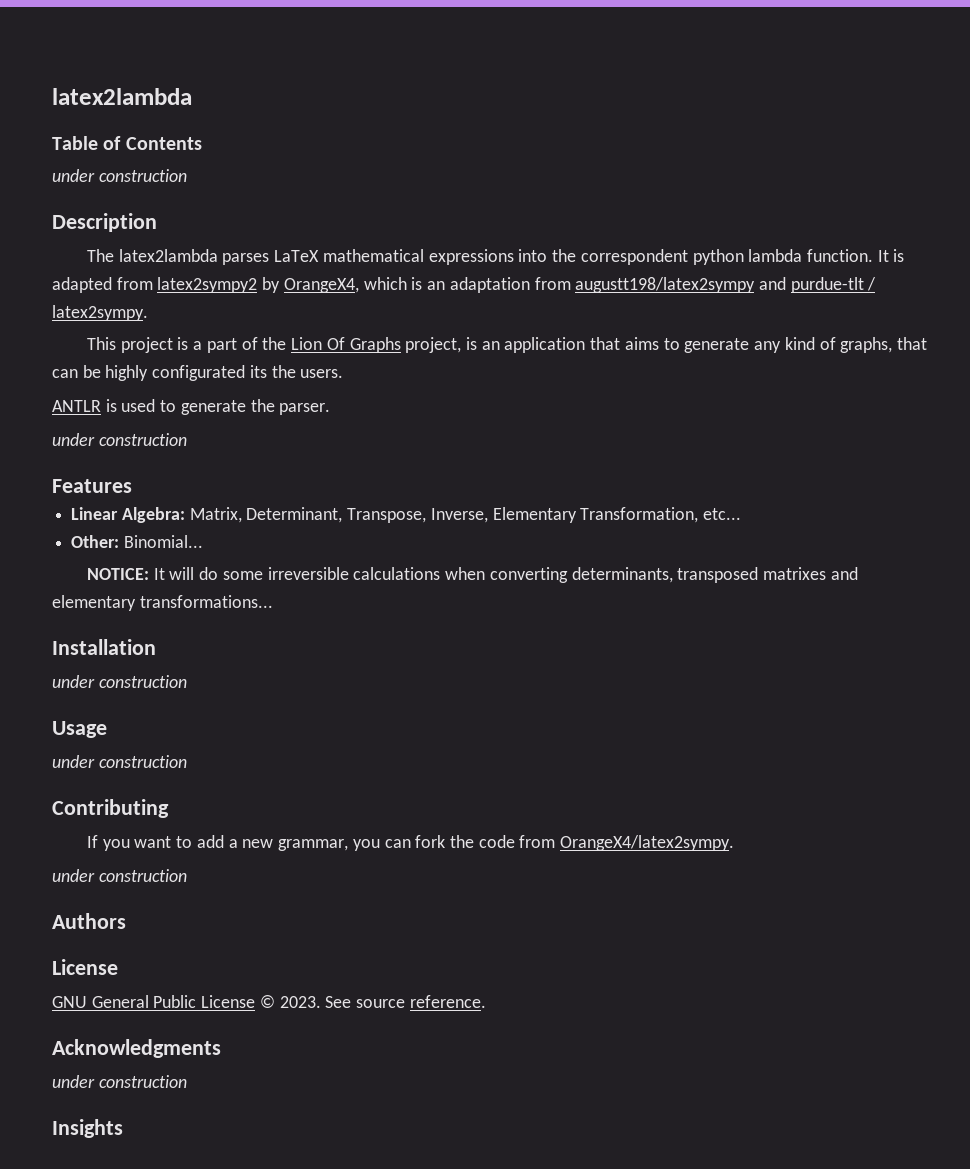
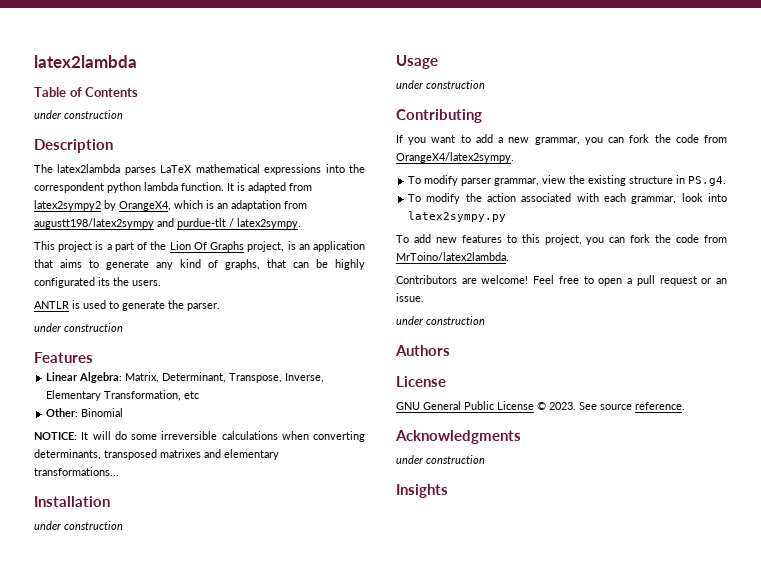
- Linear Algebra: Matrix, Determinant, Transpose, Inverse, Elementary Transformation, etc...
+ Linear Algebra: Matrix, Determinant, Transpose, Inverse, Elementary Transformation, etc
- Other: Binomial...
+ Other: Binomial
+ To modify parser grammar, view the existing structure in PS.g4.
+ To modify the action associated with each grammar, look into latex2sympy.py
+ To add new features to this project, you can fork the code from MrToino/latex2lambda.
+ Contributors are welcome! Feel free to open a pull request or an issue.

